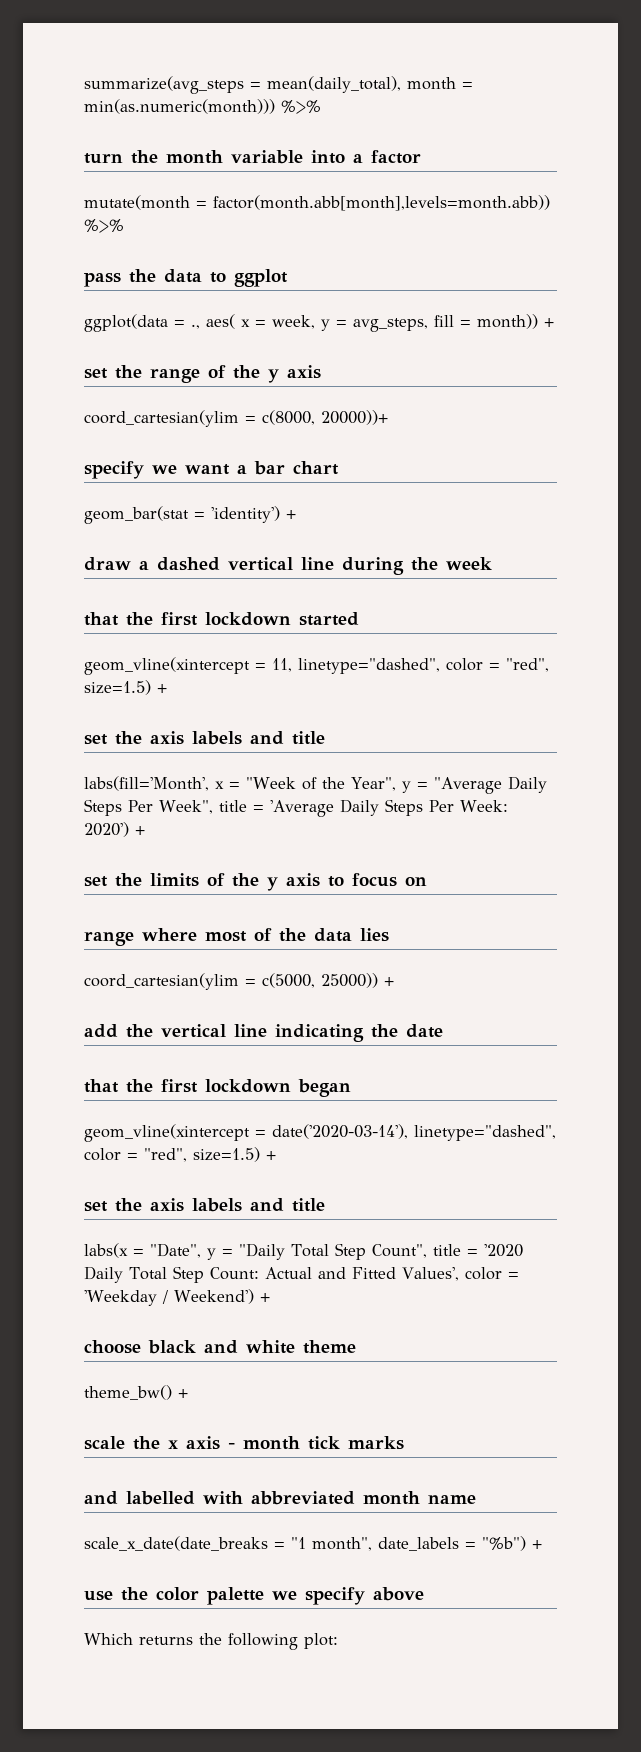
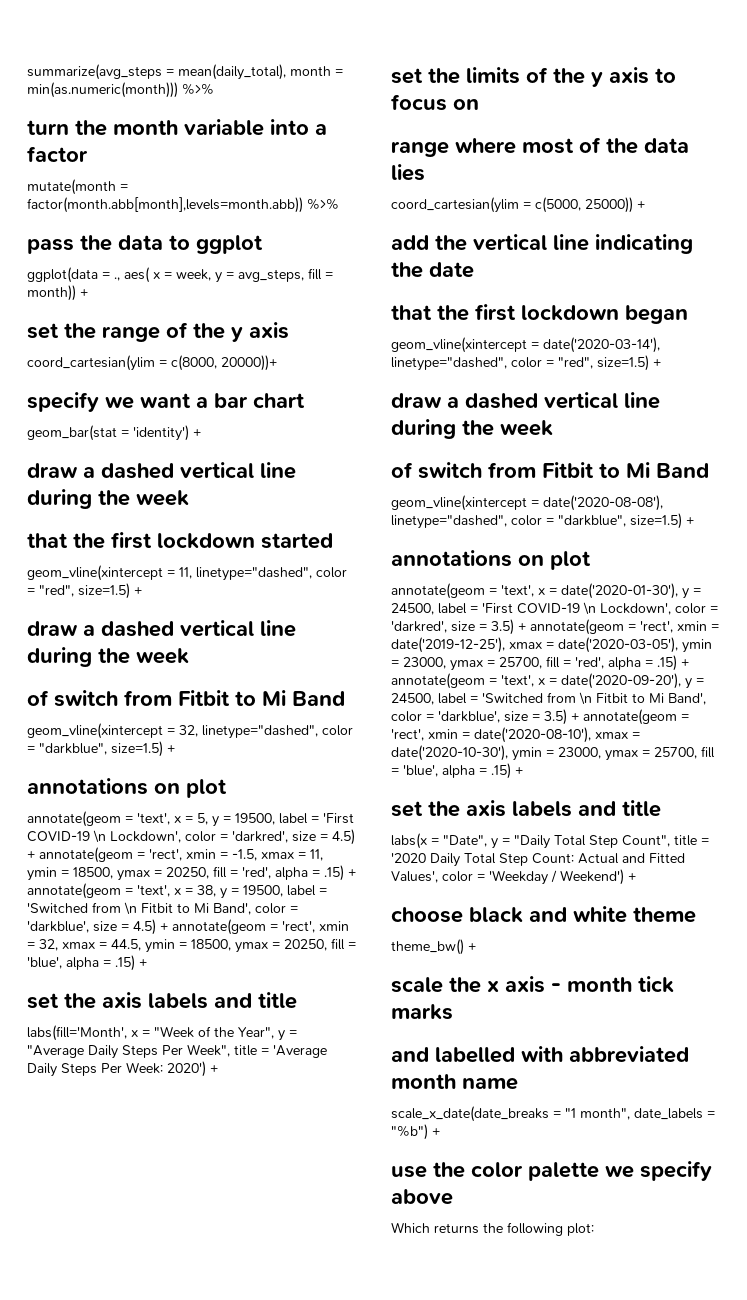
  geom_vline(xintercept = 11, linetype="dashed", color = "red", size=1.5) +
+ draw a dashed vertical line during the week
+ of switch from Fitbit to Mi Band
+ geom_vline(xintercept = 32, linetype="dashed", color = "darkblue", size=1.5) +
+ annotations on plot
+ annotate(geom = 'text', x = 5, y = 19500, label = 'First COVID-19 \n Lockdown', color = 'darkred', size = 4.5) + annotate(geom = 'rect', xmin = -1.5, xmax = 11, ymin = 18500, ymax = 20250, fill = 'red', alpha = .15) + annotate(geom = 'text', x = 38, y = 19500, label = 'Switched from \n Fitbit to Mi Band', color = 'darkblue', size = 4.5) + annotate(geom = 'rect', xmin = 32, xmax = 44.5, ymin = 18500, ymax = 20250, fill = 'blue', alpha = .15) +
  geom_vline(xintercept = date('2020-03-14'), linetype="dashed", color = "red", size=1.5) +
+ draw a dashed vertical line during the week
+ of switch from Fitbit to Mi Band
+ geom_vline(xintercept = date('2020-08-08'), linetype="dashed", color = "darkblue", size=1.5) +
+ annotations on plot
+ annotate(geom = 'text', x = date('2020-01-30'), y = 24500, label = 'First COVID-19 \n Lockdown', color = 'darkred', size = 3.5) + annotate(geom = 'rect', xmin = date('2019-12-25'), xmax = date('2020-03-05'), ymin = 23000, ymax = 25700, fill = 'red', alpha = .15) + annotate(geom = 'text', x = date('2020-09-20'), y = 24500, label = 'Switched from \n Fitbit to Mi Band', color = 'darkblue', size = 3.5) + annotate(geom = 'rect', xmin = date('2020-08-10'), xmax = date('2020-10-30'), ymin = 23000, ymax = 25700, fill = 'blue', alpha = .15) +

